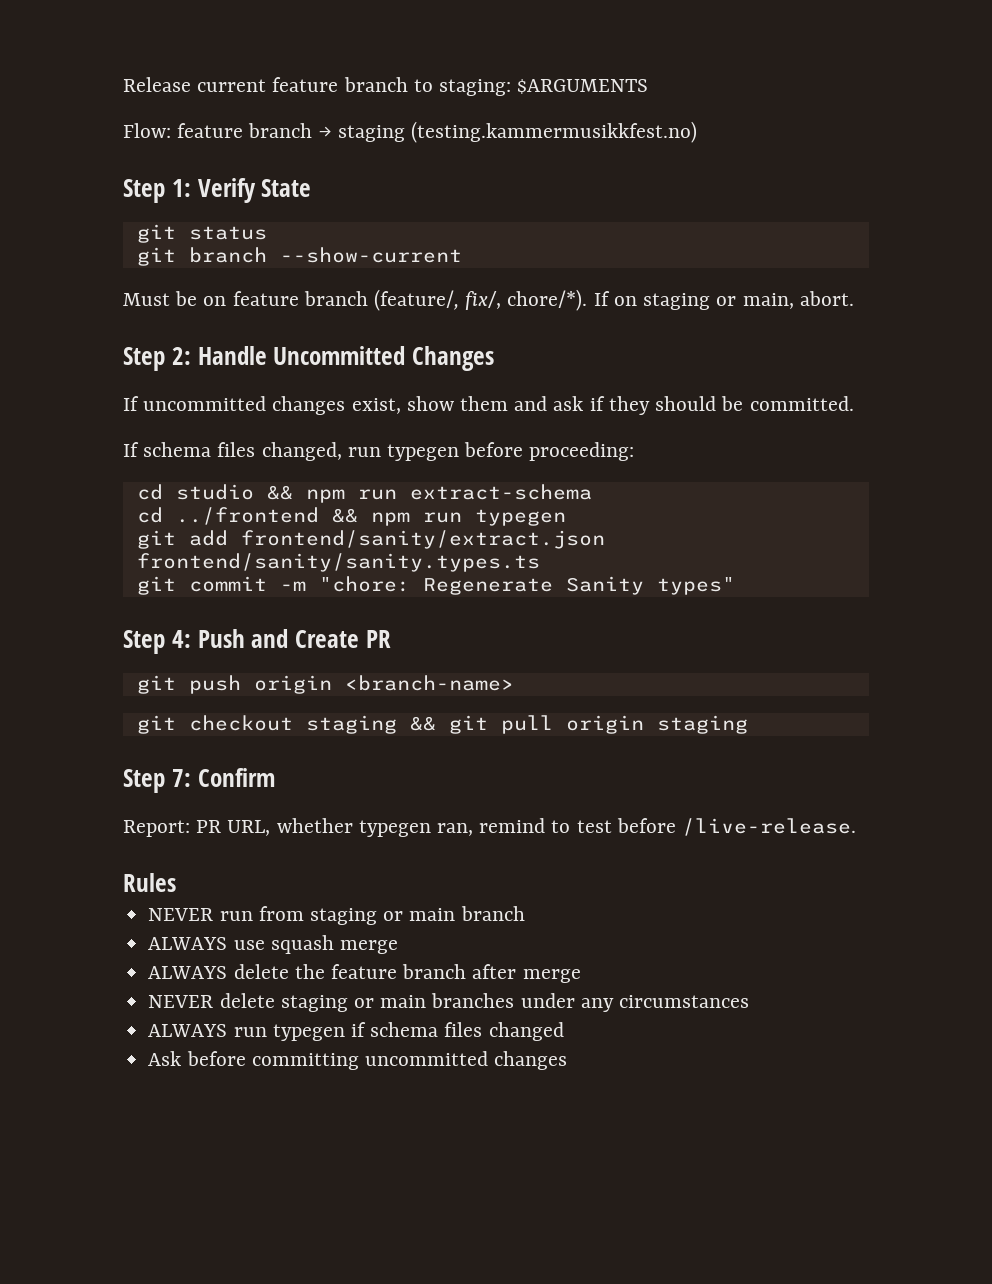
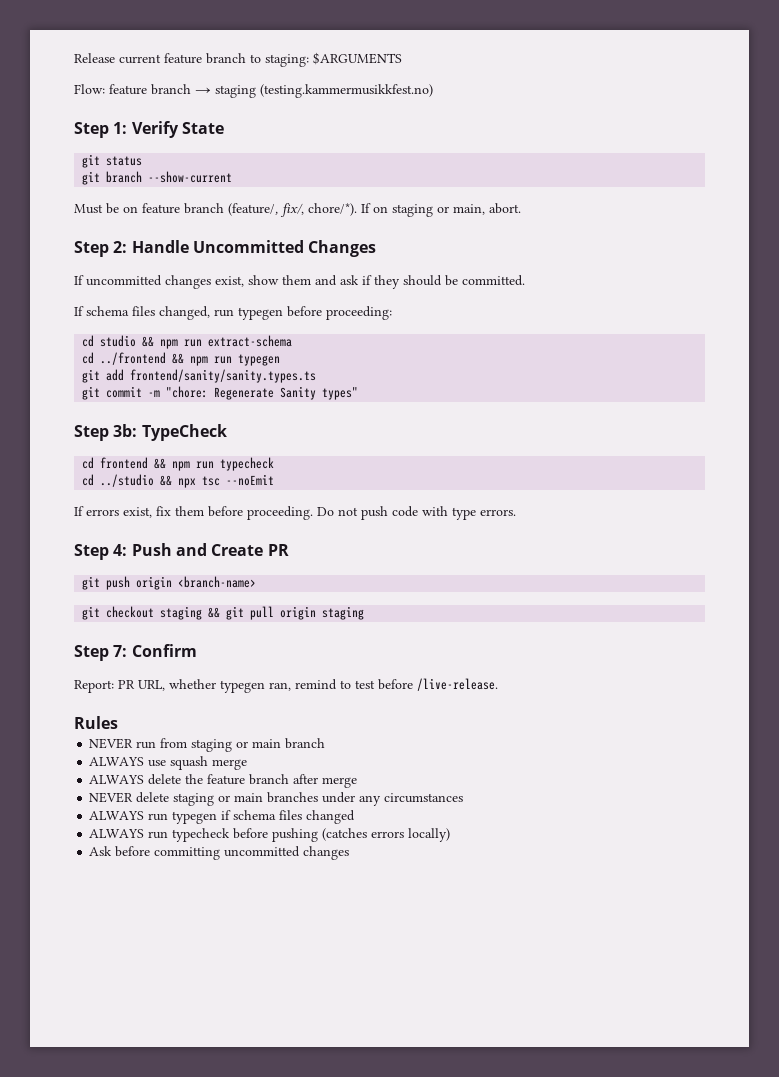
- git add frontend/sanity/extract.json frontend/sanity/sanity.types.ts
+ git add frontend/sanity/sanity.types.ts
+ Step 3b: TypeCheck
+ cd frontend && npm run typecheck
+ cd ../studio && npx tsc --noEmit
+ If errors exist, fix them before proceeding. Do not push code with type errors.
+ ALWAYS run typecheck before pushing (catches errors locally)

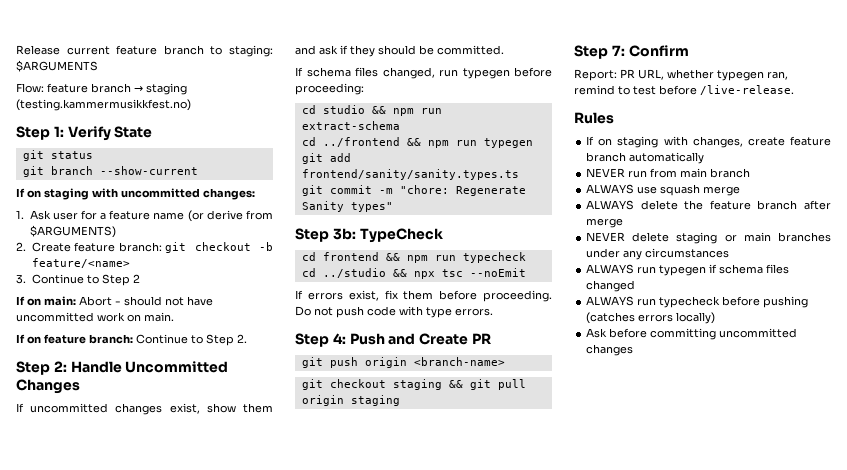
- Must be on feature branch (feature/, fix/, chore/*). If on staging or main, abort.
+ If on staging with uncommitted changes:
+ 1. Ask user for a feature name (or derive from $ARGUMENTS)
+ 2. Create feature branch: git checkout -b feature/<name>
+ 3. Continue to Step 2
+ If on main: Abort - should not have uncommitted work on main.
+ If on feature branch: Continue to Step 2.
+ If on staging with changes, create feature branch automatically
- NEVER run from staging or main branch
+ NEVER run from main branch

